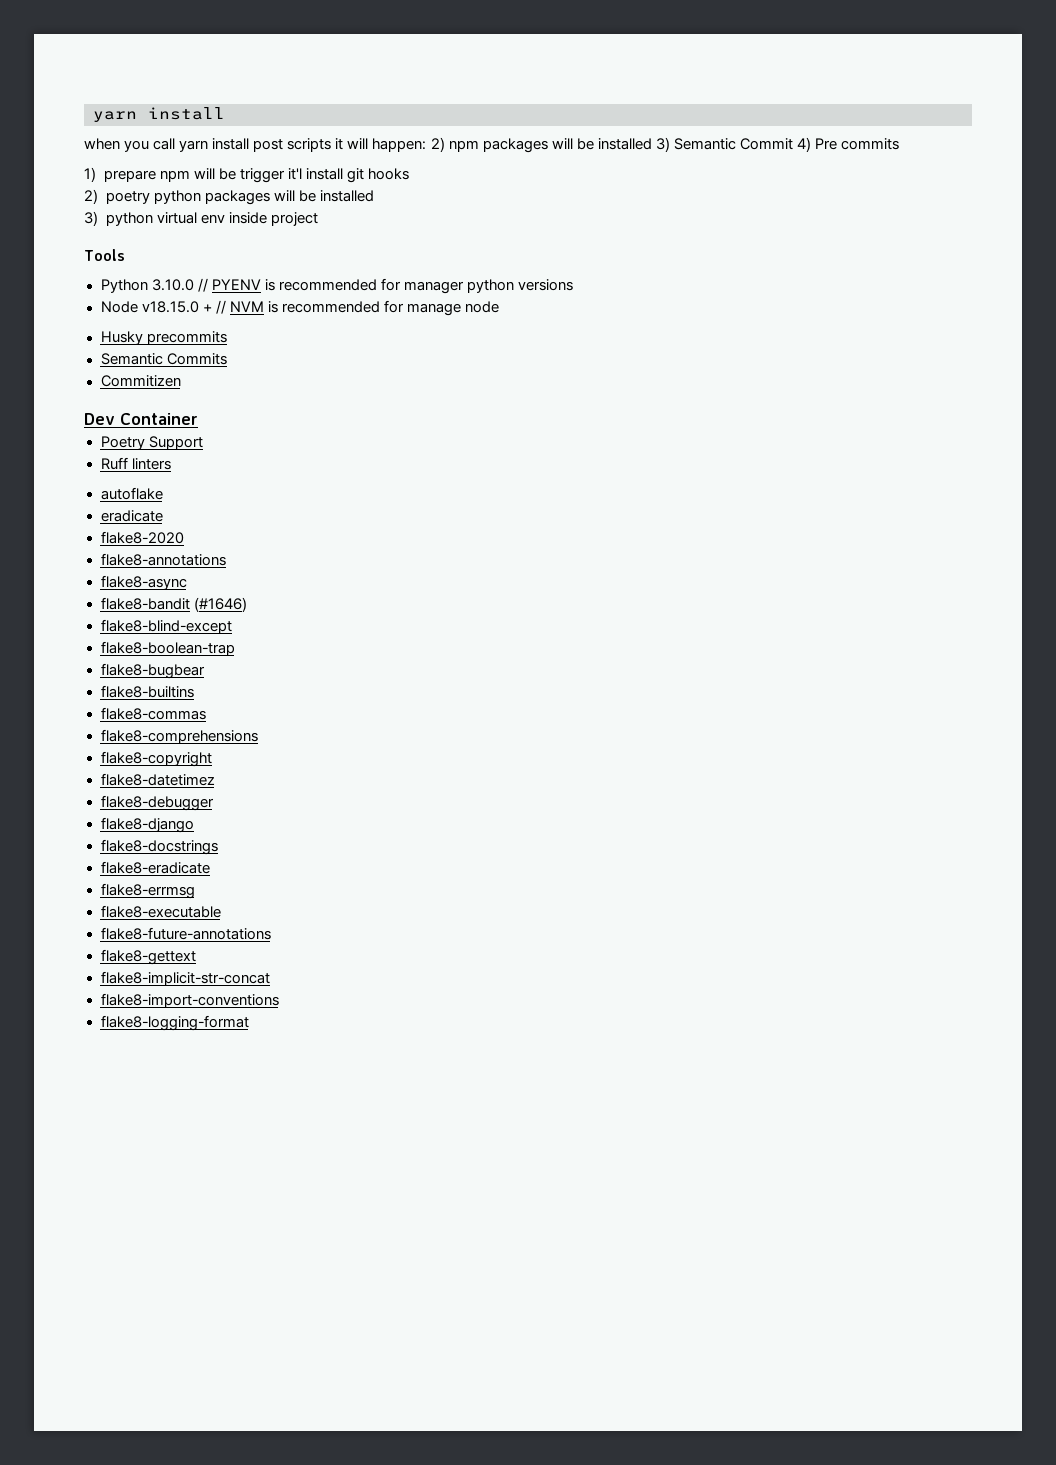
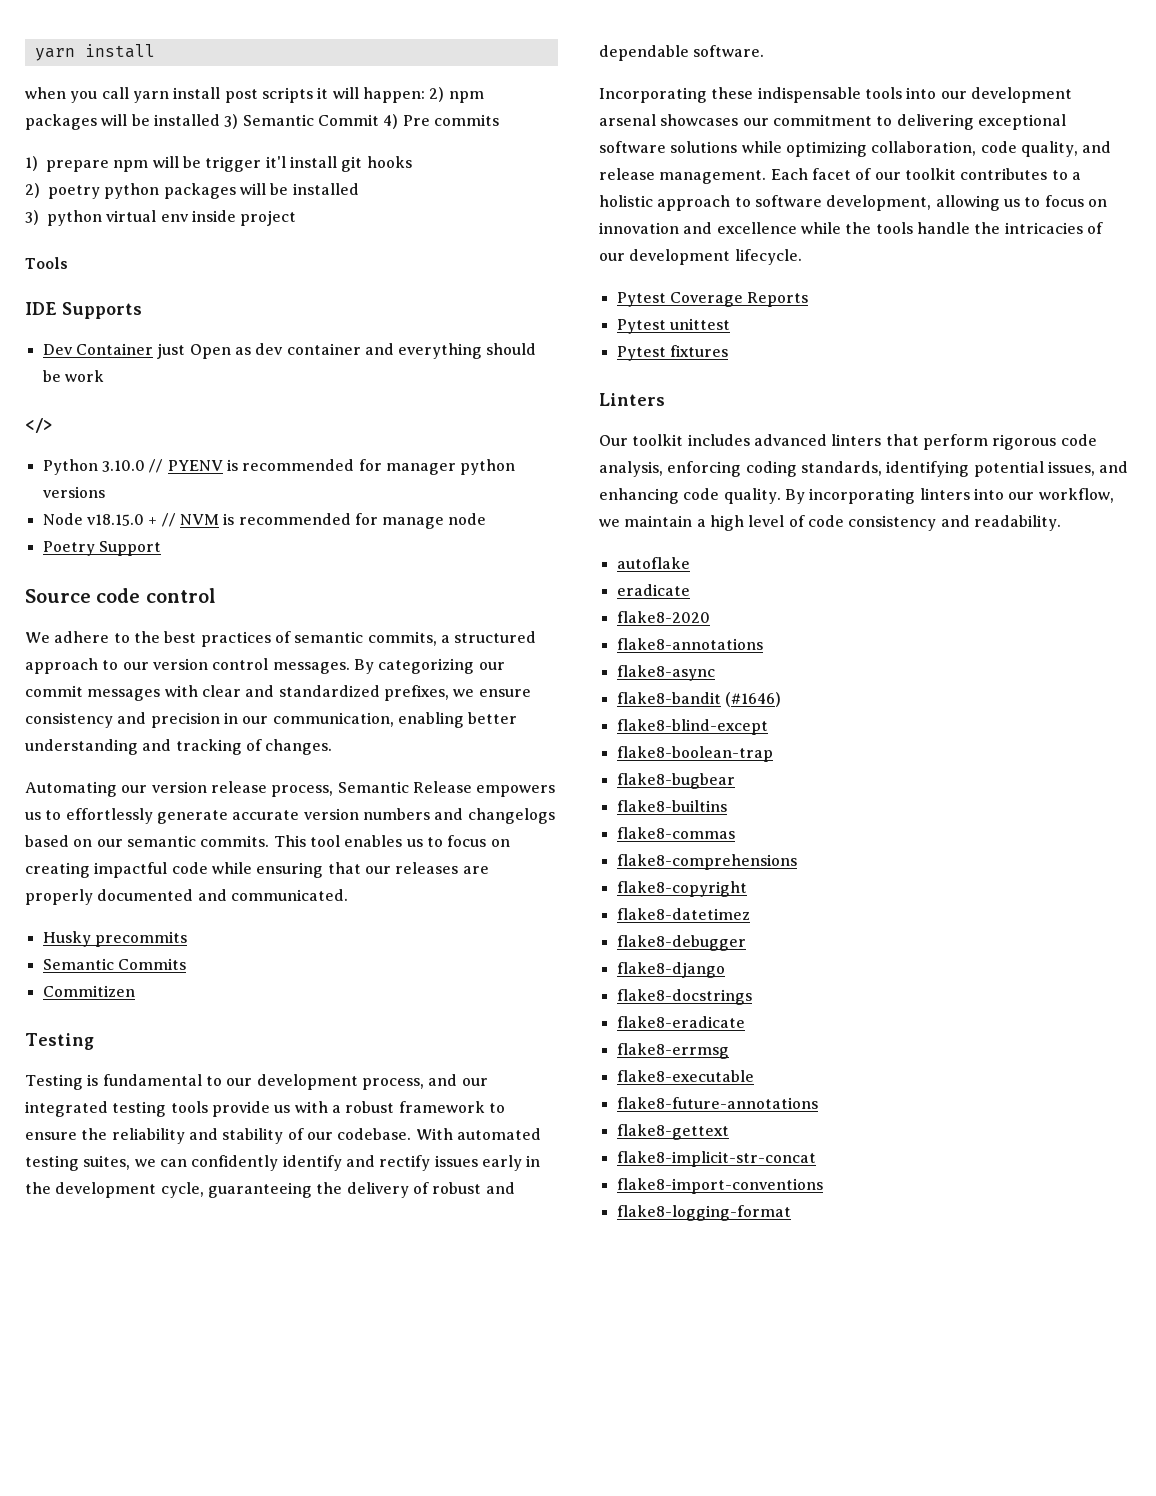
+ IDE Supports
+ Dev Container just Open as dev container and everything should be work
+ </>
+ Poetry Support
+ Source code control
+ We adhere to the best practices of semantic commits, a structured approach to our version control messages. By categorizing our commit messages with clear and standardized prefixes, we ensure consistency and precision in our communication, enabling better understanding and tracking of changes.
+ Automating our version release process, Semantic Release empowers us to effortlessly generate accurate version numbers and changelogs based on our semantic commits. This tool enables us to focus on creating impactful code while ensuring that our releases are properly documented and communicated.
  Commitizen
- Dev Container
- Poetry Support
- Ruff linters
+ Testing
+ Testing is fundamental to our development process, and our integrated testing tools provide us with a robust framework to ensure the reliability and stability of our codebase. With automated testing suites, we can confidently identify and rectify issues early in the development cycle, guaranteeing the delivery of robust and dependable software.
+ Incorporating these indispensable tools into our development arsenal showcases our commitment to delivering exceptional software solutions while optimizing collaboration, code quality, and release management. Each facet of our toolkit contributes to a holistic approach to software development, allowing us to focus on innovation and excellence while the tools handle the intricacies of our development lifecycle.
+ Pytest Coverage Reports
+ Pytest unittest
+ Pytest fixtures
+ Linters
+ Our toolkit includes advanced linters that perform rigorous code analysis, enforcing coding standards, identifying potential issues, and enhancing code quality. By incorporating linters into our workflow, we maintain a high level of code consistency and readability.

